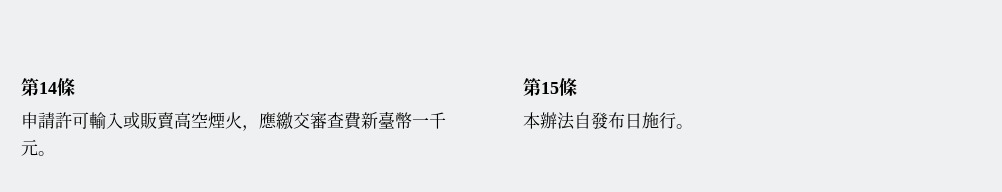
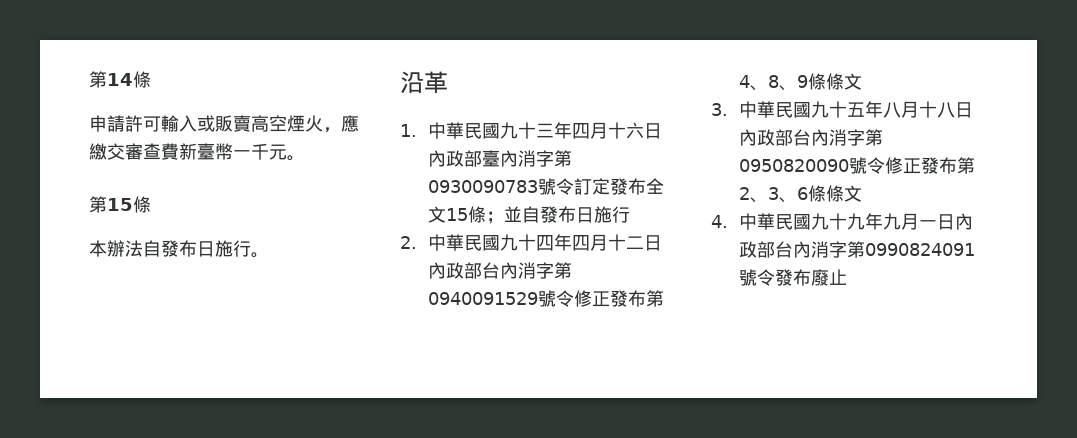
+ 沿革
+ 1.中華民國九十三年四月十六日內政部臺內消字第0930090783號令訂定發布全文15條；並自發布日施行
+ 2.中華民國九十四年四月十二日內政部台內消字第0940091529號令修正發布第4、8、9條條文
+ 3.中華民國九十五年八月十八日內政部台內消字第0950820090號令修正發布第2、3、6條條文
+ 4.中華民國九十九年九月一日內政部台內消字第0990824091號令發布廢止

